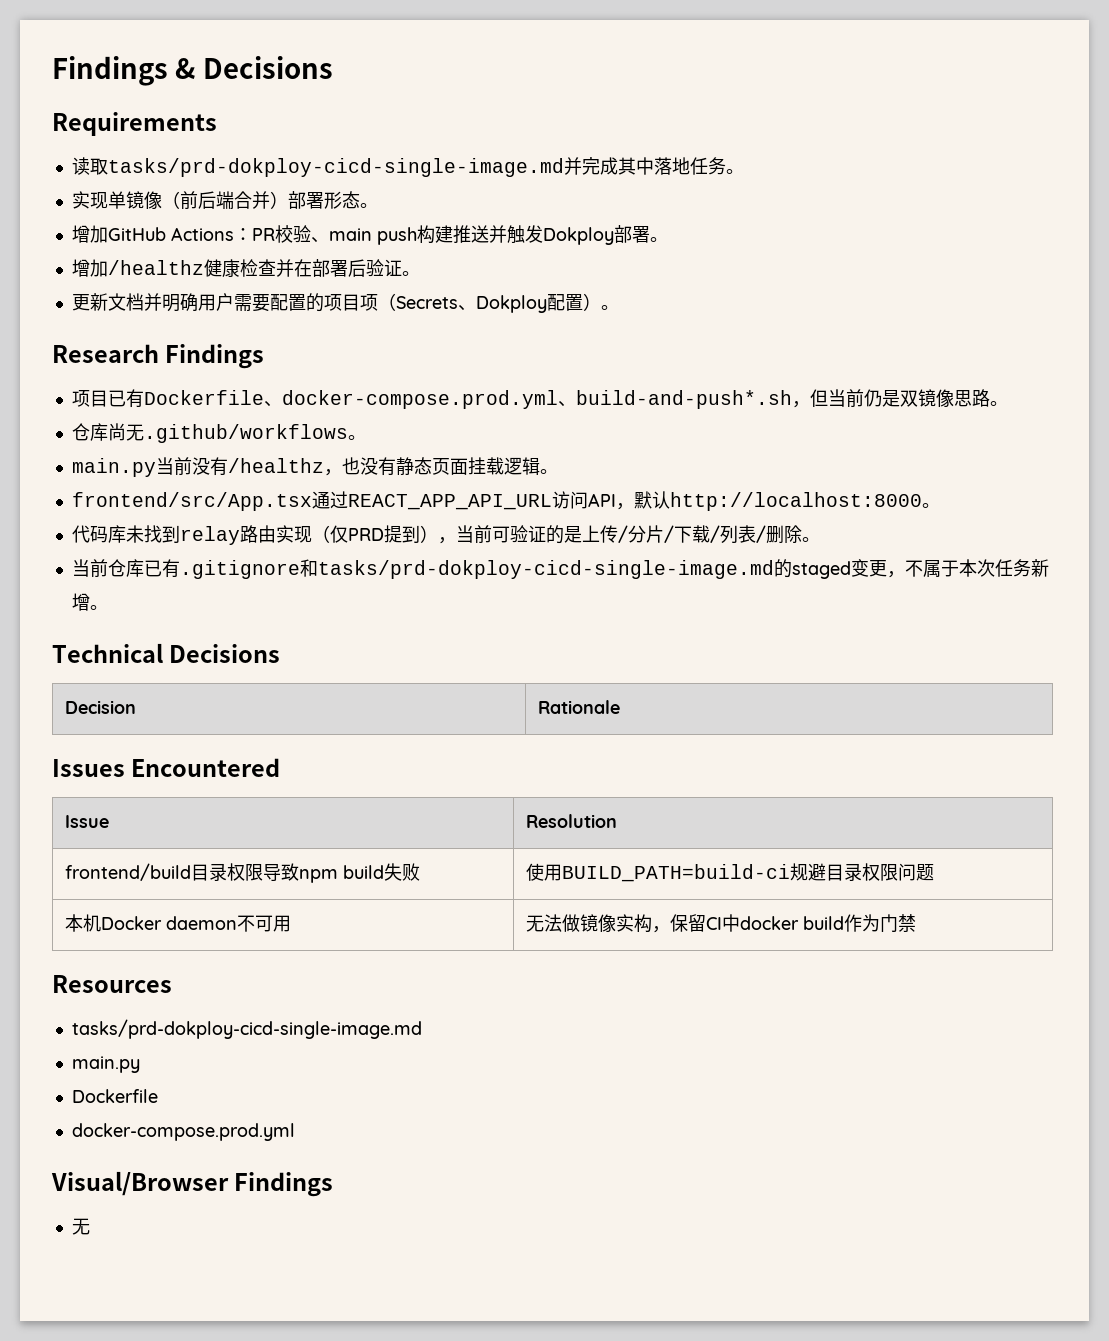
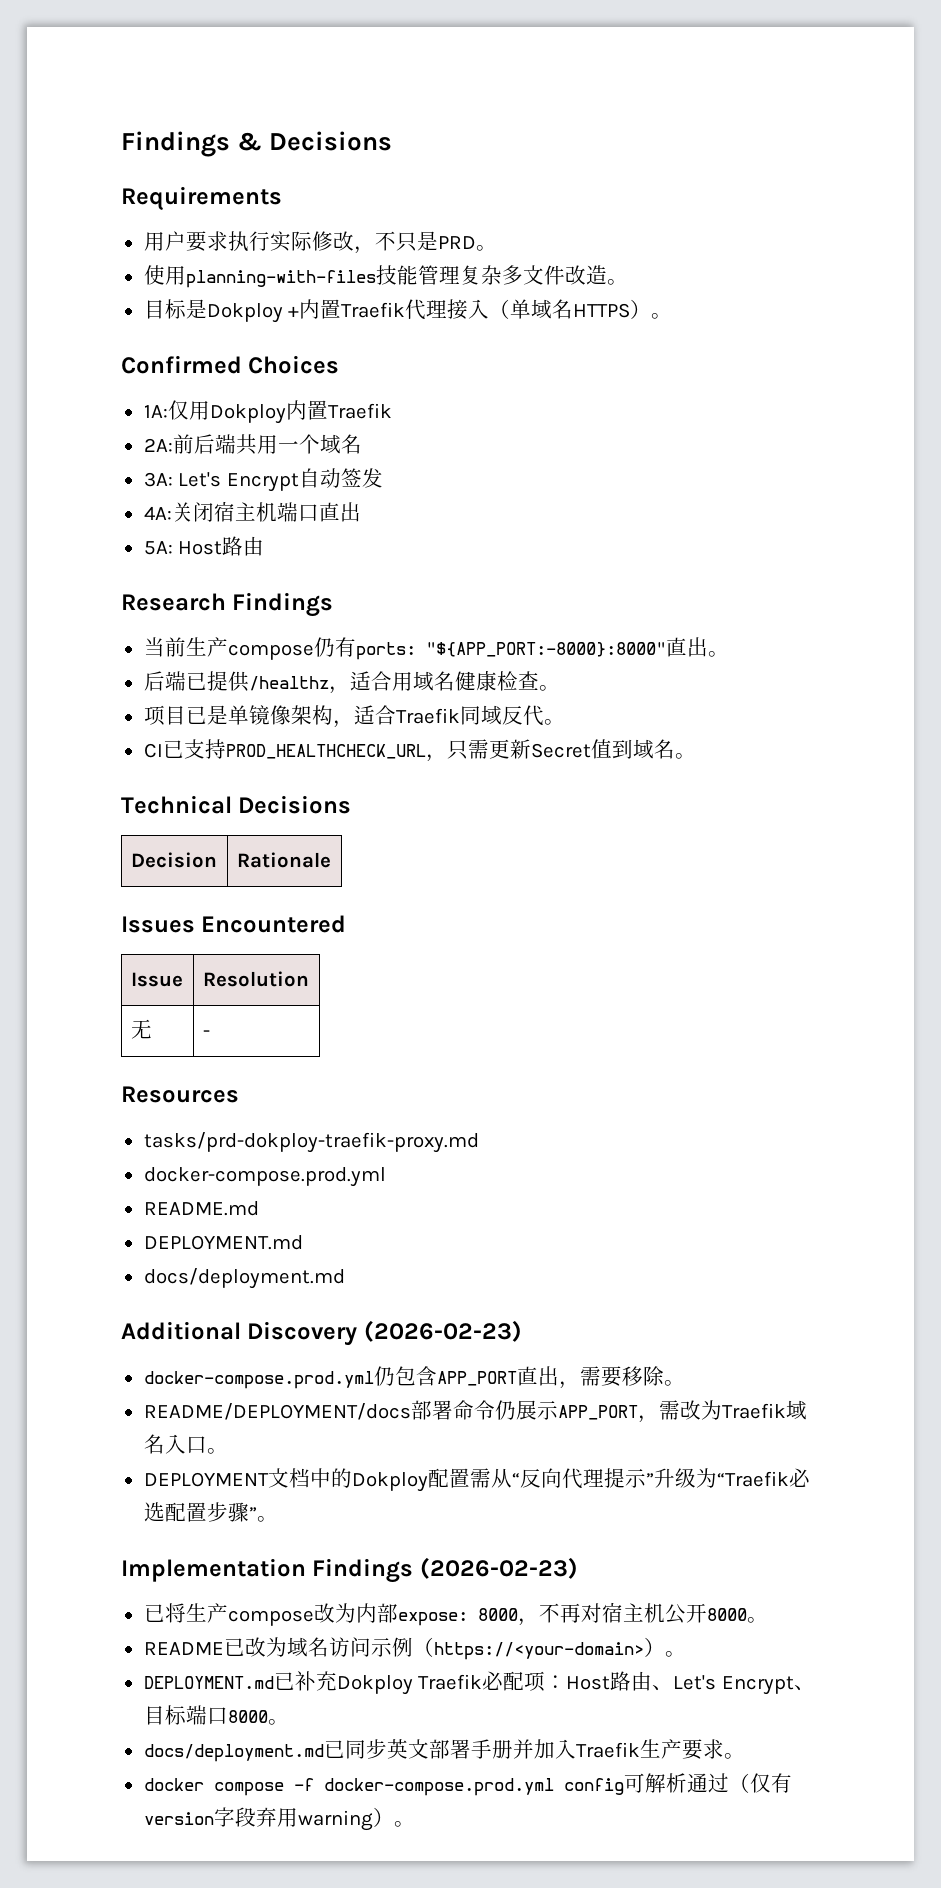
- 读取tasks/prd-dokploy-cicd-single-image.md并完成其中落地任务。
- 实现单镜像（前后端合并）部署形态。
- 增加GitHub Actions：PR校验、main push构建推送并触发Dokploy部署。
- 增加/healthz健康检查并在部署后验证。
- 更新文档并明确用户需要配置的项目项（Secrets、Dokploy配置）。
+ 用户要求执行实际修改，不只是PRD。
+ 使用planning-with-files技能管理复杂多文件改造。
+ 目标是Dokploy +内置Traefik代理接入（单域名HTTPS）。
+ Confirmed Choices
+ 1A:仅用Dokploy内置Traefik
+ 2A:前后端共用一个域名
+ 3A: Let's Encrypt自动签发
+ 4A:关闭宿主机端口直出
+ 5A: Host路由
  Research Findings
- 项目已有Dockerfile、docker-compose.prod.yml、build-and-push*.sh，但当前仍是双镜像思路。
- 仓库尚无.github/workflows。
- main.py当前没有/healthz，也没有静态页面挂载逻辑。
- frontend/src/App.tsx通过REACT_APP_API_URL访问API，默认http://localhost:8000。
- 代码库未找到relay路由实现（仅PRD提到），当前可验证的是上传/分片/下载/列表/删除。
- 当前仓库已有.gitignore和tasks/prd-dokploy-cicd-single-image.md的staged变更，不属于本次任务新增。
+ 当前生产compose仍有ports: "${APP_PORT:-8000}:8000"直出。
+ 后端已提供/healthz，适合用域名健康检查。
+ 项目已是单镜像架构，适合Traefik同域反代。
+ CI已支持PROD_HEALTHCHECK_URL，只需更新Secret值到域名。
- frontend/build目录权限导致npm build失败 | 使用BUILD_PATH=build-ci规避目录权限问题
- 本机Docker daemon不可用 | 无法做镜像实构，保留CI中docker build作为门禁
+ 无 | -
  Resources
- tasks/prd-dokploy-cicd-single-image.md
- main.py
- Dockerfile
+ tasks/prd-dokploy-traefik-proxy.md
  docker-compose.prod.yml
- Visual/Browser Findings
- 无
+ README.md
+ DEPLOYMENT.md
+ docs/deployment.md
+ Additional Discovery (2026-02-23)
+ docker-compose.prod.yml仍包含APP_PORT直出，需要移除。
+ README/DEPLOYMENT/docs部署命令仍展示APP_PORT，需改为Traefik域名入口。
+ DEPLOYMENT文档中的Dokploy配置需从“反向代理提示”升级为“Traefik必选配置步骤”。
+ Implementation Findings (2026-02-23)
+ 已将生产compose改为内部expose: 8000，不再对宿主机公开8000。
+ README已改为域名访问示例（https://<your-domain>）。
+ DEPLOYMENT.md已补充Dokploy Traefik必配项：Host路由、Let's Encrypt、目标端口8000。
+ docs/deployment.md已同步英文部署手册并加入Traefik生产要求。
+ docker compose -f docker-compose.prod.yml config可解析通过（仅有version字段弃用warning）。

